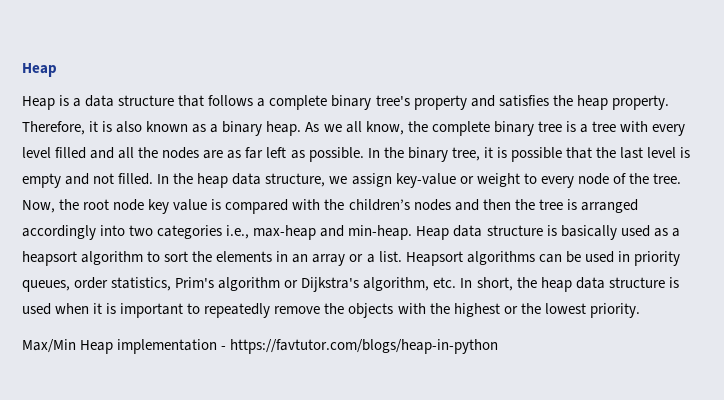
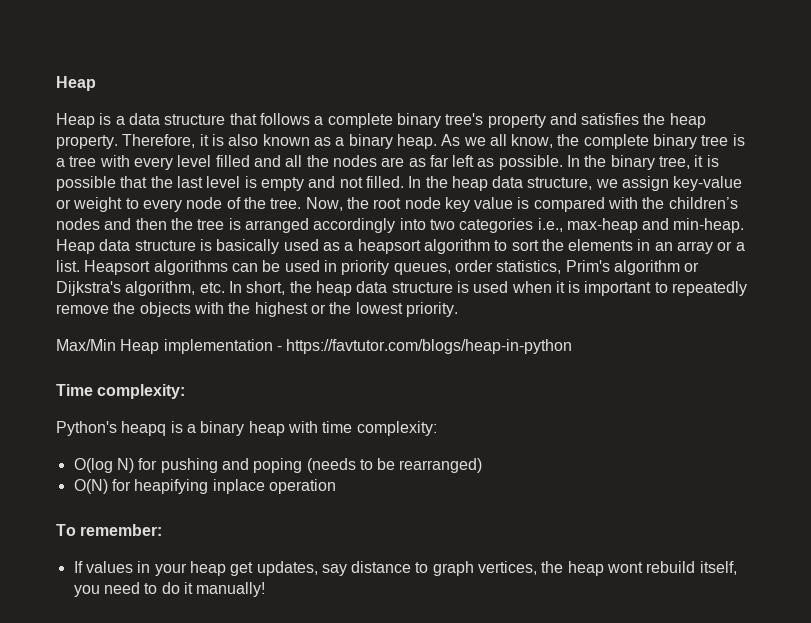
+ Time complexity:
+ Python's heapq is a binary heap with time complexity:
+ O(log N) for pushing and poping (needs to be rearranged)
+ O(N) for heapifying inplace operation
+ To remember:
+ If values in your heap get updates, say distance to graph vertices, the heap wont rebuild itself, you need to do it manually!

